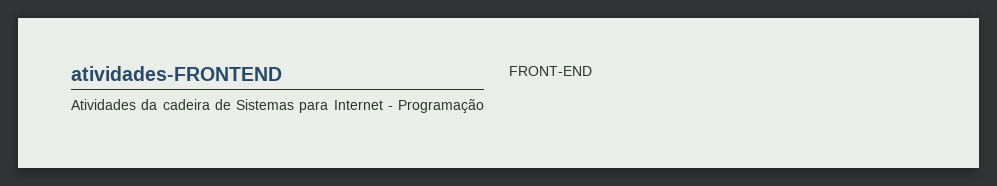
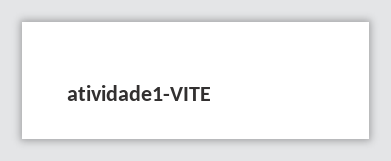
- atividades-FRONTEND
- Atividades da cadeira de Sistemas para Internet - Programação FRONT-END
+ atividade1-VITE

